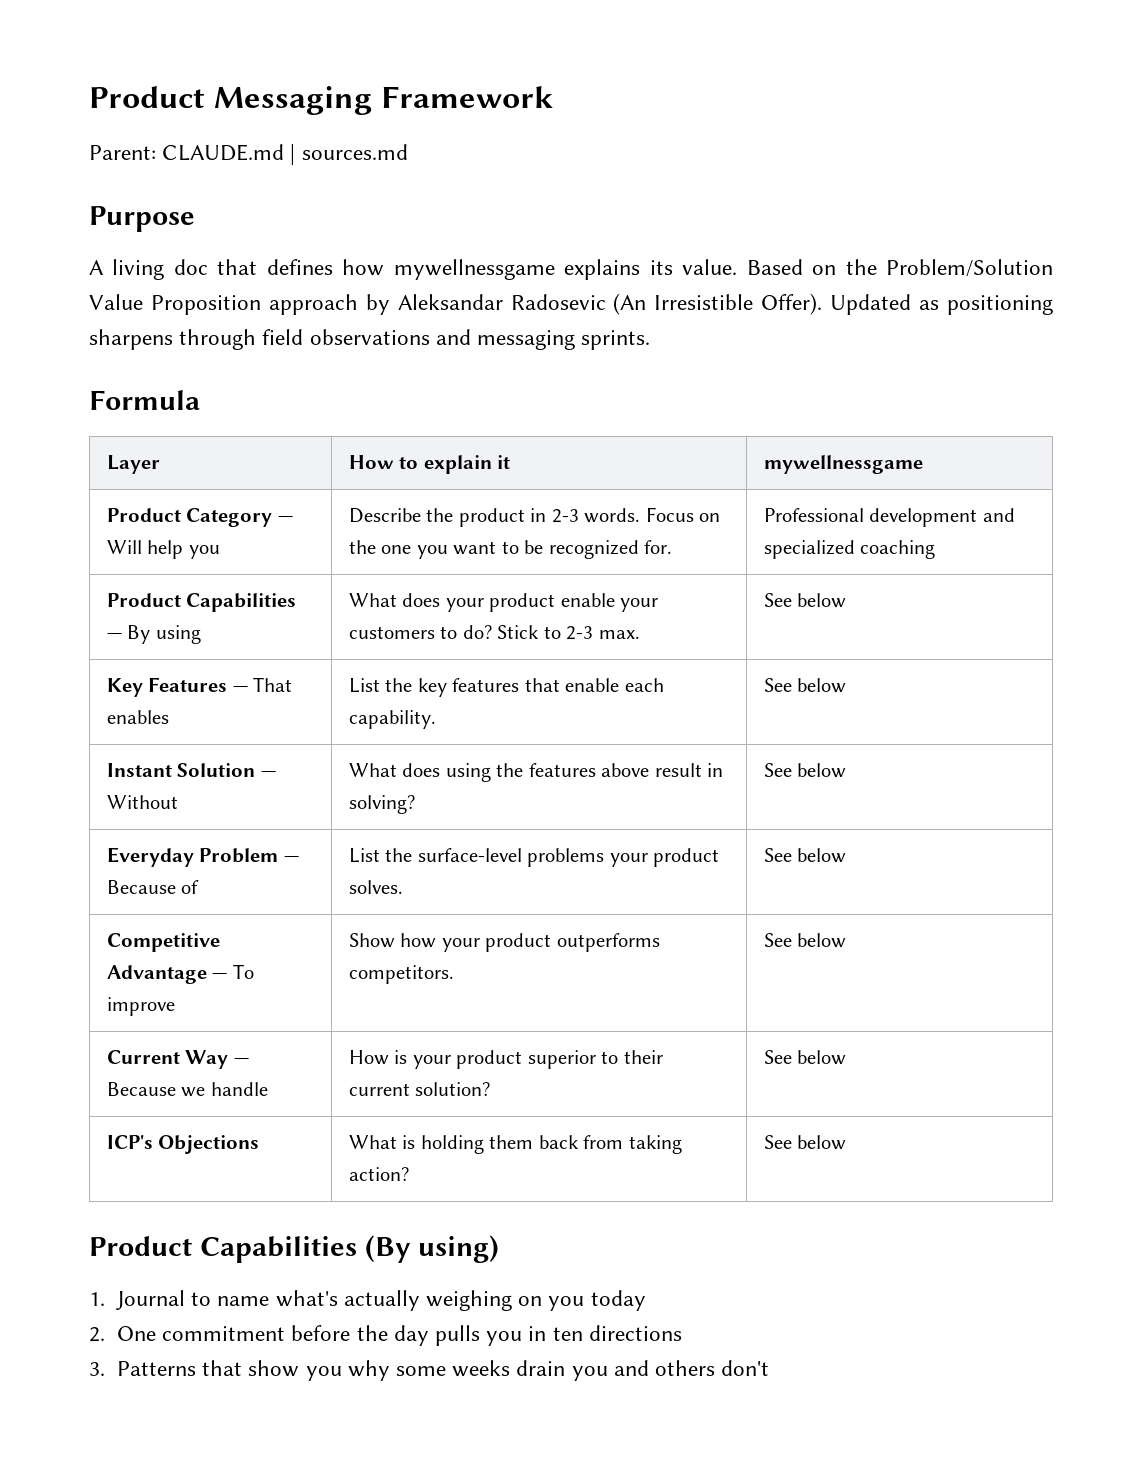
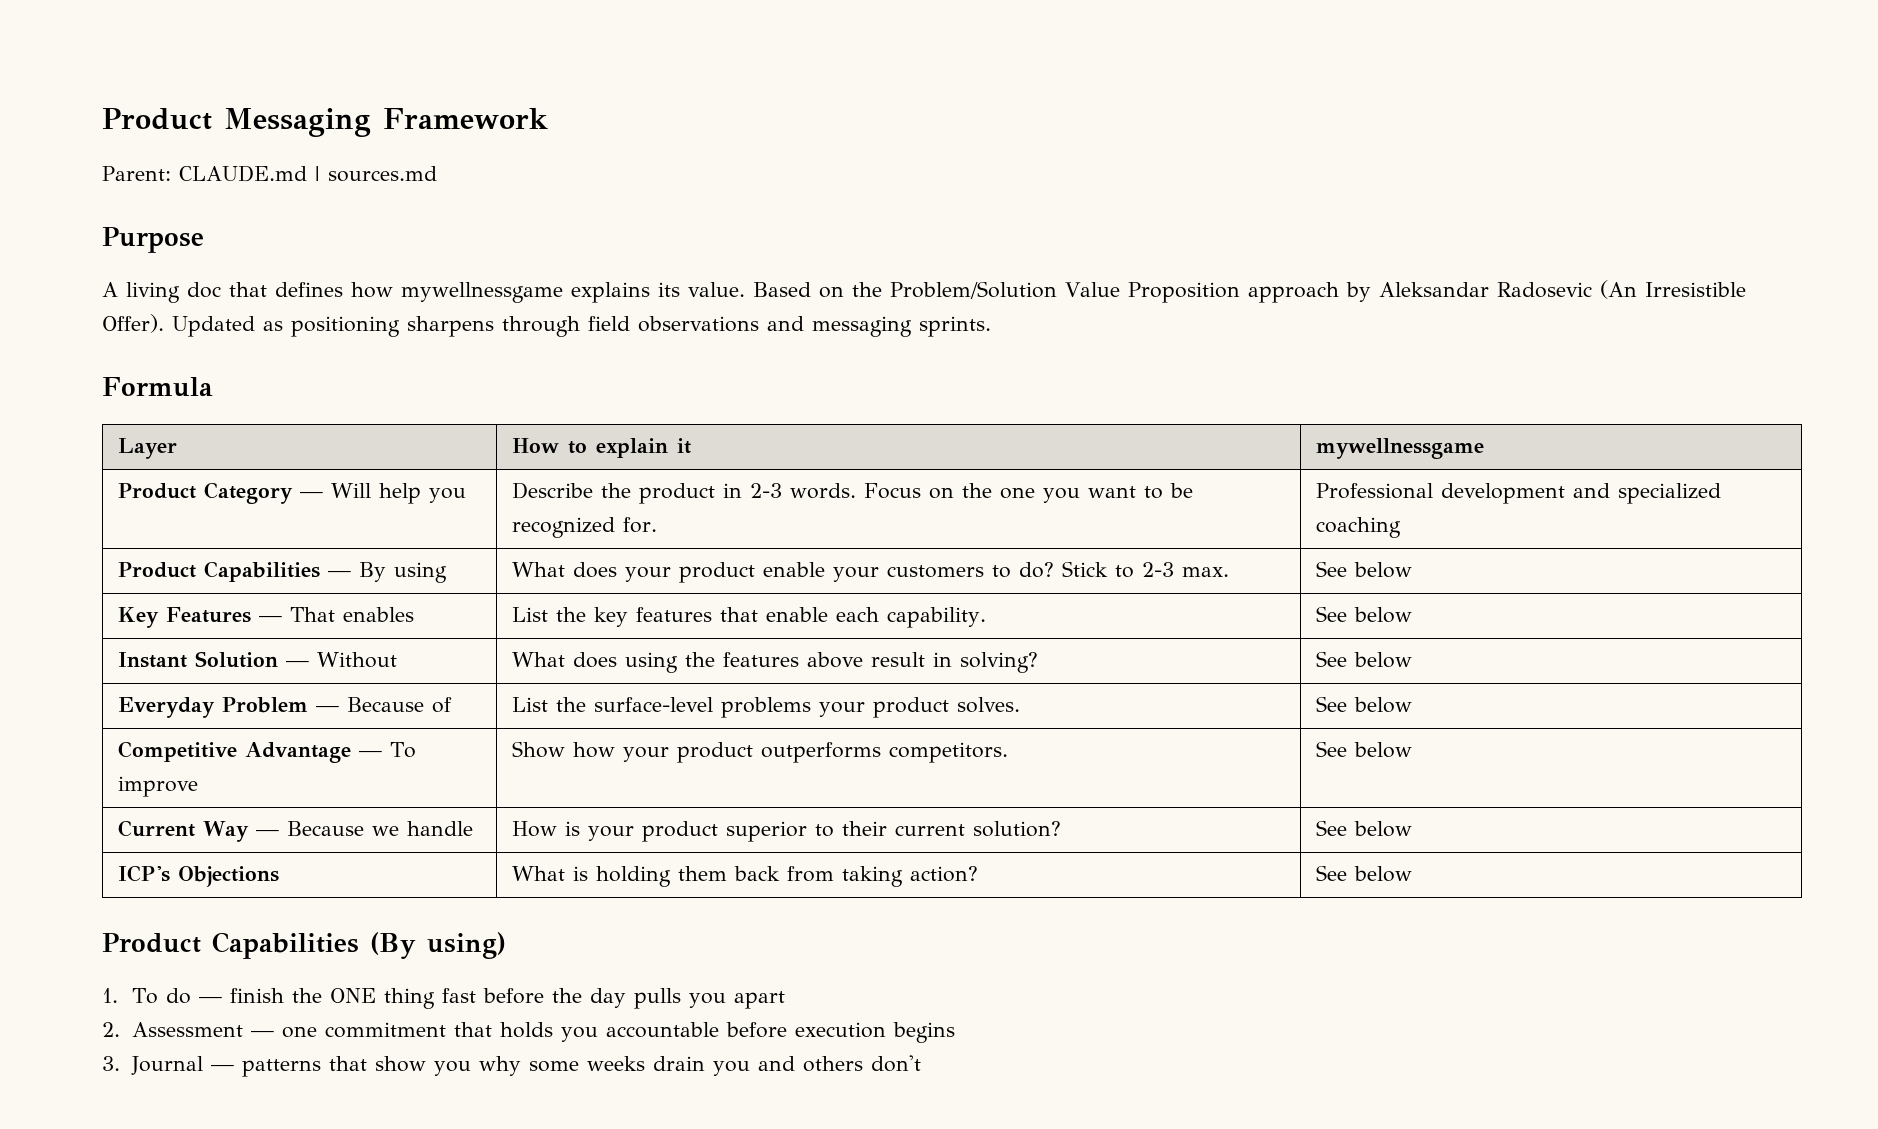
- 1. Journal to name what's actually weighing on you today
- 2. One commitment before the day pulls you in ten directions
- 3. Patterns that show you why some weeks drain you and others don't
+ 1. To do — finish the ONE thing fast before the day pulls you apart
+ 2. Assessment — one commitment that holds you accountable before execution begins
+ 3. Journal — patterns that show you why some weeks drain you and others don't

